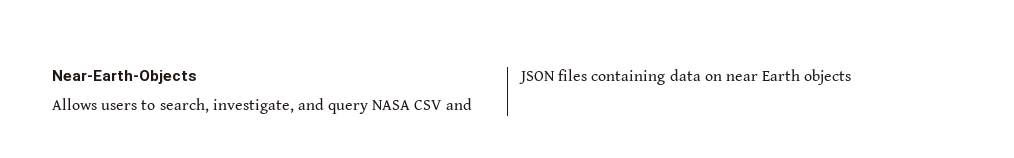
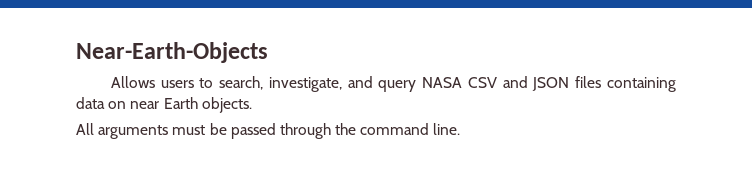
- Allows users to search, investigate, and query NASA CSV and JSON files containing data on near Earth objects
+ Allows users to search, investigate, and query NASA CSV and JSON files containing data on near Earth objects.
+ All arguments must be passed through the command line.

